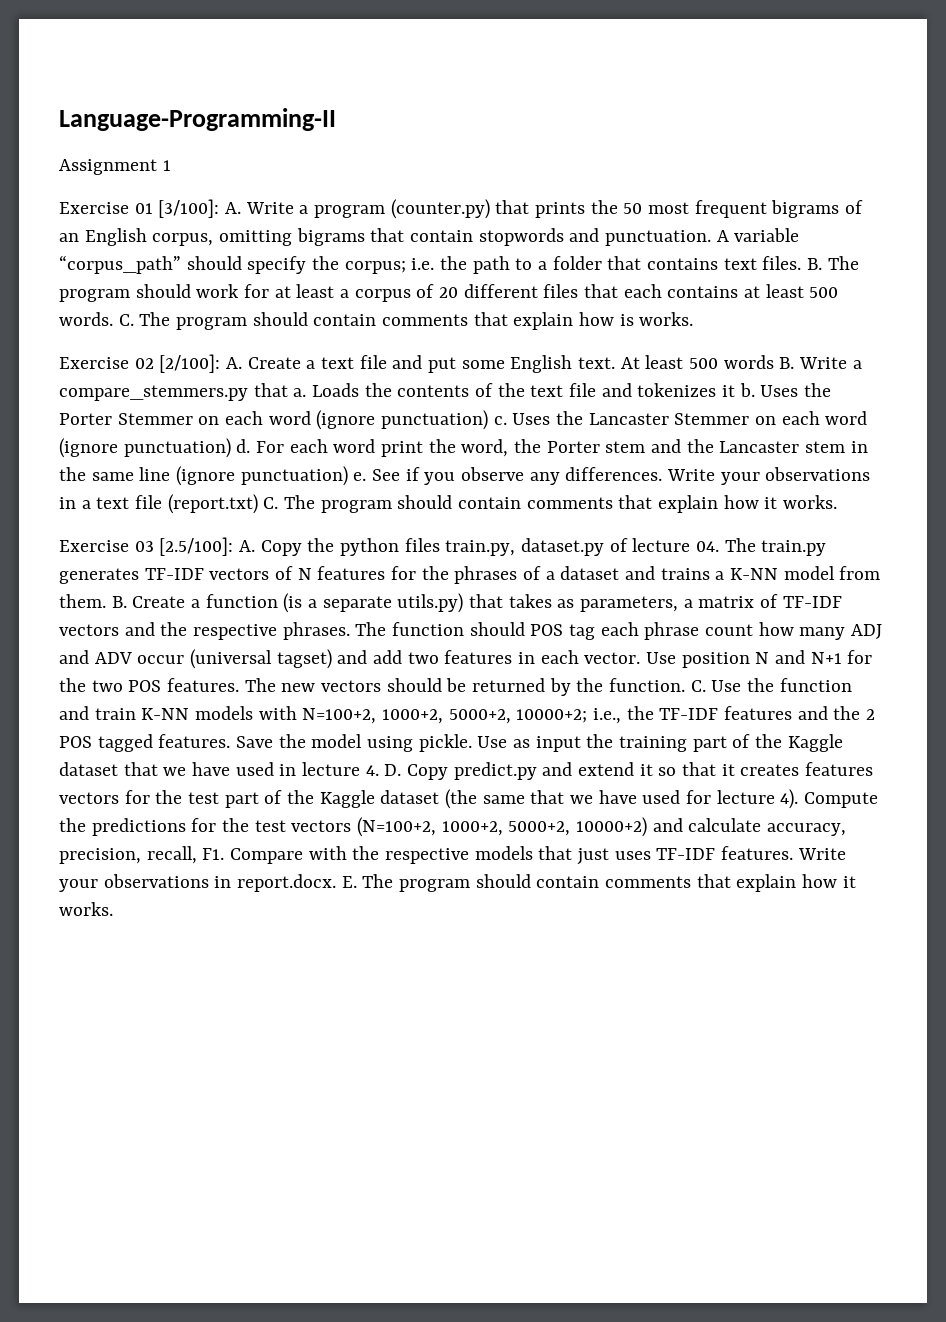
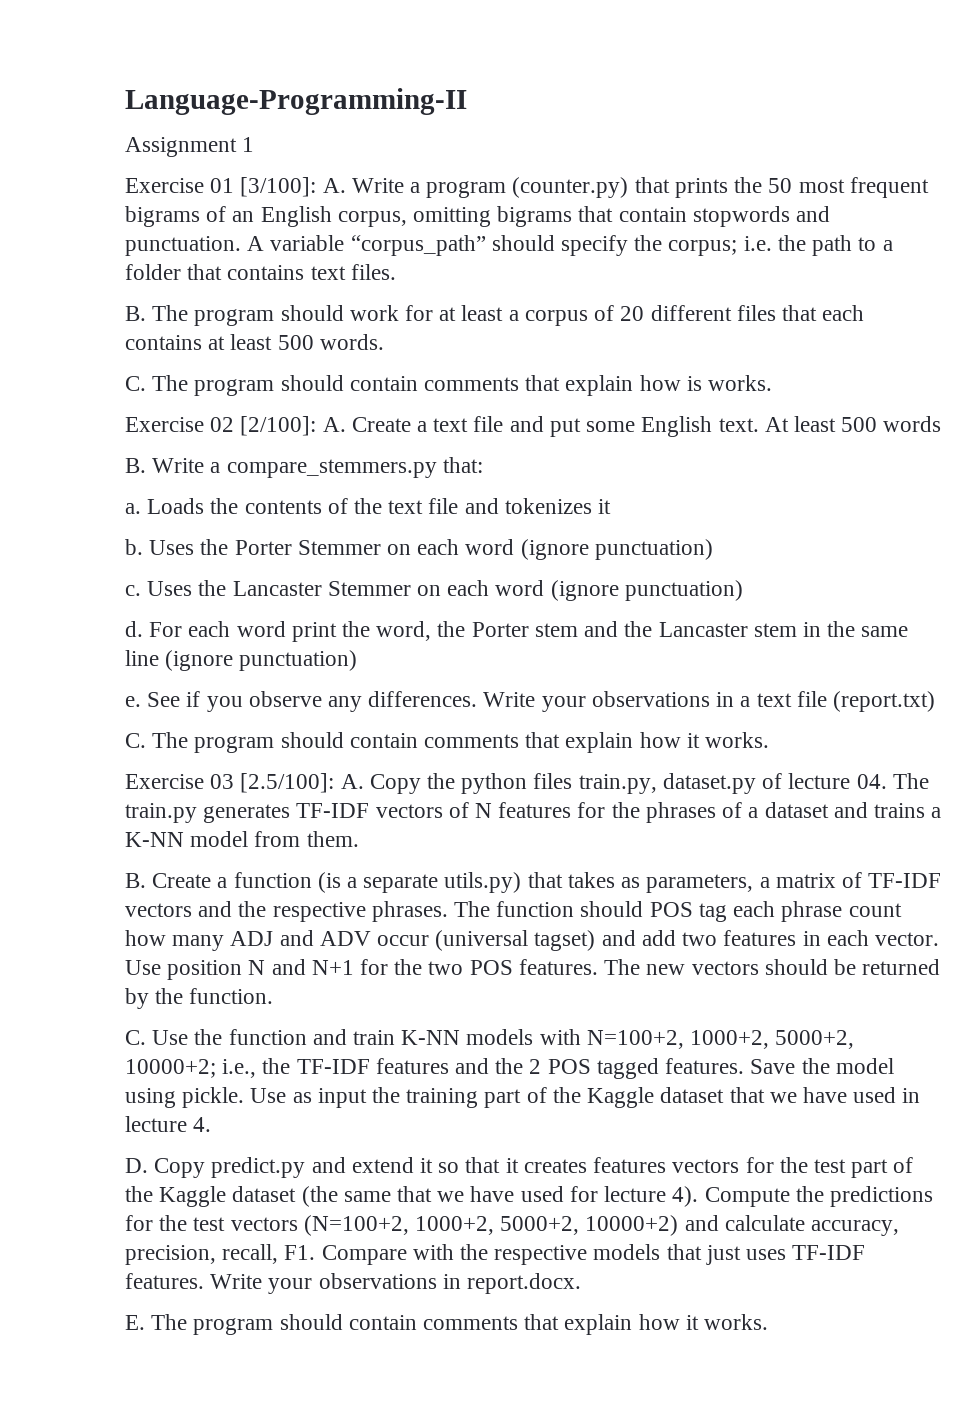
- A variable “corpus_path” should specify the corpus; i.e. the path to a folder that contains text files. B. The program should work for at least a corpus of 20 different files that each contains at least 500 words. C. The program should contain comments that explain how is works.
+ A variable “corpus_path” should specify the corpus; i.e. the path to a folder that contains text files.
+ B. The program should work for at least a corpus of 20 different files that each contains at least 500 words.
+ C. The program should contain comments that explain how is works.
- At least 500 words B. Write a compare_stemmers.py that a.
+ At least 500 words
+ B. Write a compare_stemmers.py that:
+ a.
- Loads the contents of the text file and tokenizes it b.
+ Loads the contents of the text file and tokenizes it
+ b.
- Uses the Porter Stemmer on each word (ignore punctuation) c.
+ Uses the Porter Stemmer on each word (ignore punctuation)
+ c.
- Uses the Lancaster Stemmer on each word (ignore punctuation) d.
+ Uses the Lancaster Stemmer on each word (ignore punctuation)
+ d.
- For each word print the word, the Porter stem and the Lancaster stem in the same line (ignore punctuation) e.
+ For each word print the word, the Porter stem and the Lancaster stem in the same line (ignore punctuation)
+ e.
- Write your observations in a text file (report.txt) C. The program should contain comments that explain how it works.
+ Write your observations in a text file (report.txt)
+ C. The program should contain comments that explain how it works.
- Exercise 03 [2.5/100]: A. Copy the python files train.py, dataset.py of lecture 04. The train.py generates TF-IDF vectors of N features for the phrases of a dataset and trains a K-NN model from them. B. Create a function (is a separate utils.py) that takes as parameters, a matrix of TF-IDF vectors and the respective phrases.
+ Exercise 03 [2.5/100]: A. Copy the python files train.py, dataset.py of lecture 04. The train.py generates TF-IDF vectors of N features for the phrases of a dataset and trains a K-NN model from them.
+ B. Create a function (is a separate utils.py) that takes as parameters, a matrix of TF-IDF vectors and the respective phrases.
- The new vectors should be returned by the function. C. Use the function and train K-NN models with N=100+2, 1000+2, 5000+2, 10000+2; i.e., the TF-IDF features and the 2 POS tagged features.
+ The new vectors should be returned by the function.
+ C. Use the function and train K-NN models with N=100+2, 1000+2, 5000+2, 10000+2; i.e., the TF-IDF features and the 2 POS tagged features.
- Use as input the training part of the Kaggle dataset that we have used in lecture 4. D. Copy predict.py and extend it so that it creates features vectors for the test part of the Kaggle dataset (the same that we have used for lecture 4).
+ Use as input the training part of the Kaggle dataset that we have used in lecture 4.
+ D. Copy predict.py and extend it so that it creates features vectors for the test part of the Kaggle dataset (the same that we have used for lecture 4).
- Write your observations in report.docx. E. The program should contain comments that explain how it works.
+ Write your observations in report.docx.
+ E. The program should contain comments that explain how it works.

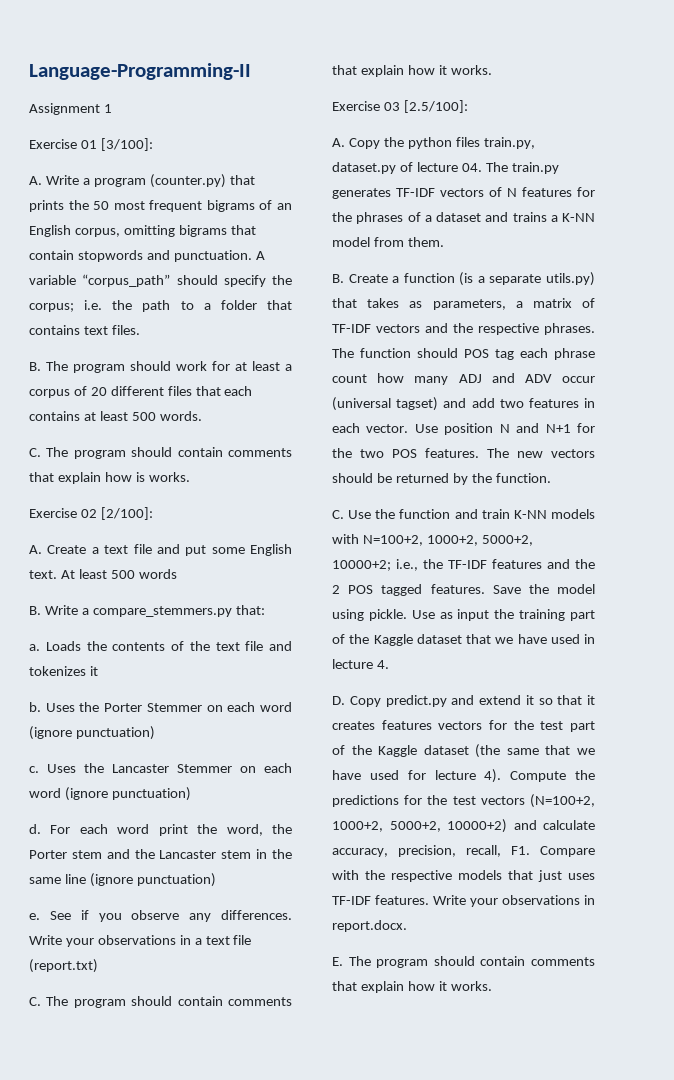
- Exercise 01 [3/100]: A. Write a program (counter.py) that prints the 50 most frequent bigrams of an English corpus, omitting bigrams that contain stopwords and punctuation.
+ Exercise 01 [3/100]:
+ A. Write a program (counter.py) that prints the 50 most frequent bigrams of an English corpus, omitting bigrams that contain stopwords and punctuation.
- Exercise 02 [2/100]: A. Create a text file and put some English text.
+ Exercise 02 [2/100]:
+ A. Create a text file and put some English text.
- Exercise 03 [2.5/100]: A. Copy the python files train.py, dataset.py of lecture 04. The train.py generates TF-IDF vectors of N features for the phrases of a dataset and trains a K-NN model from them.
+ Exercise 03 [2.5/100]:
+ A. Copy the python files train.py, dataset.py of lecture 04. The train.py generates TF-IDF vectors of N features for the phrases of a dataset and trains a K-NN model from them.

